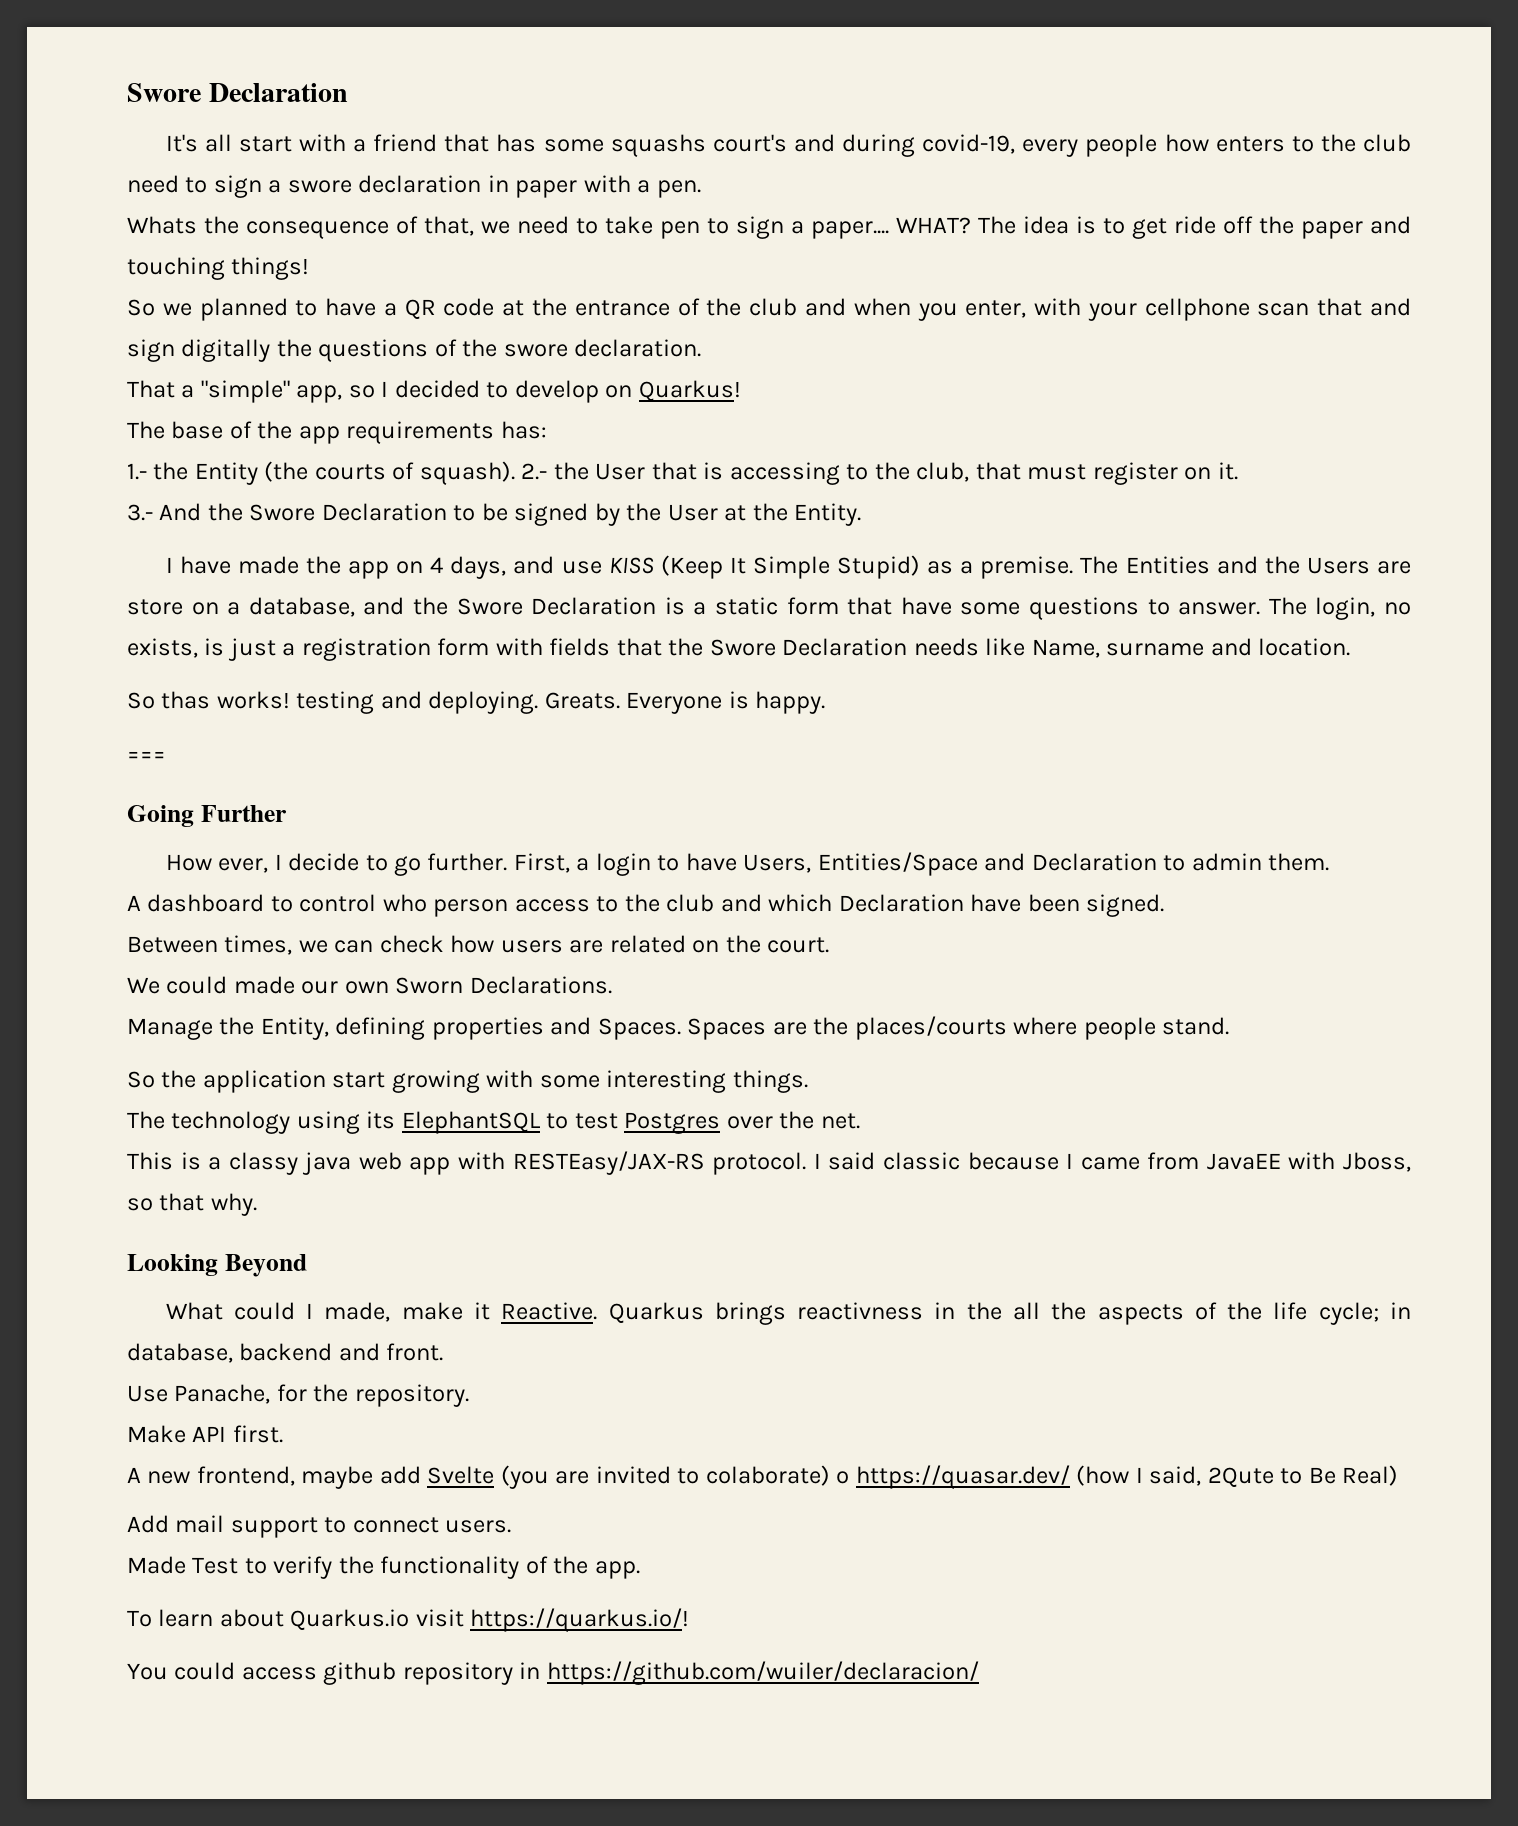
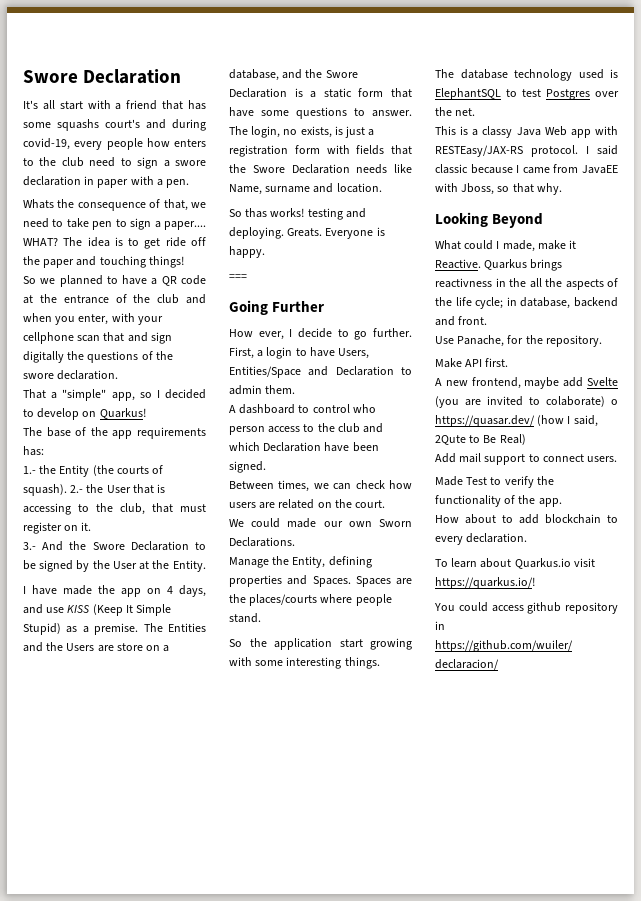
- The technology using its ElephantSQL to test Postgres over the net.
+ The database technology used is ElephantSQL to test Postgres over the net.
- This is a classy java web app with RESTEasy/JAX-RS protocol.
+ This is a classy Java Web app with RESTEasy/JAX-RS protocol.
+ How about to add blockchain to every declaration.

